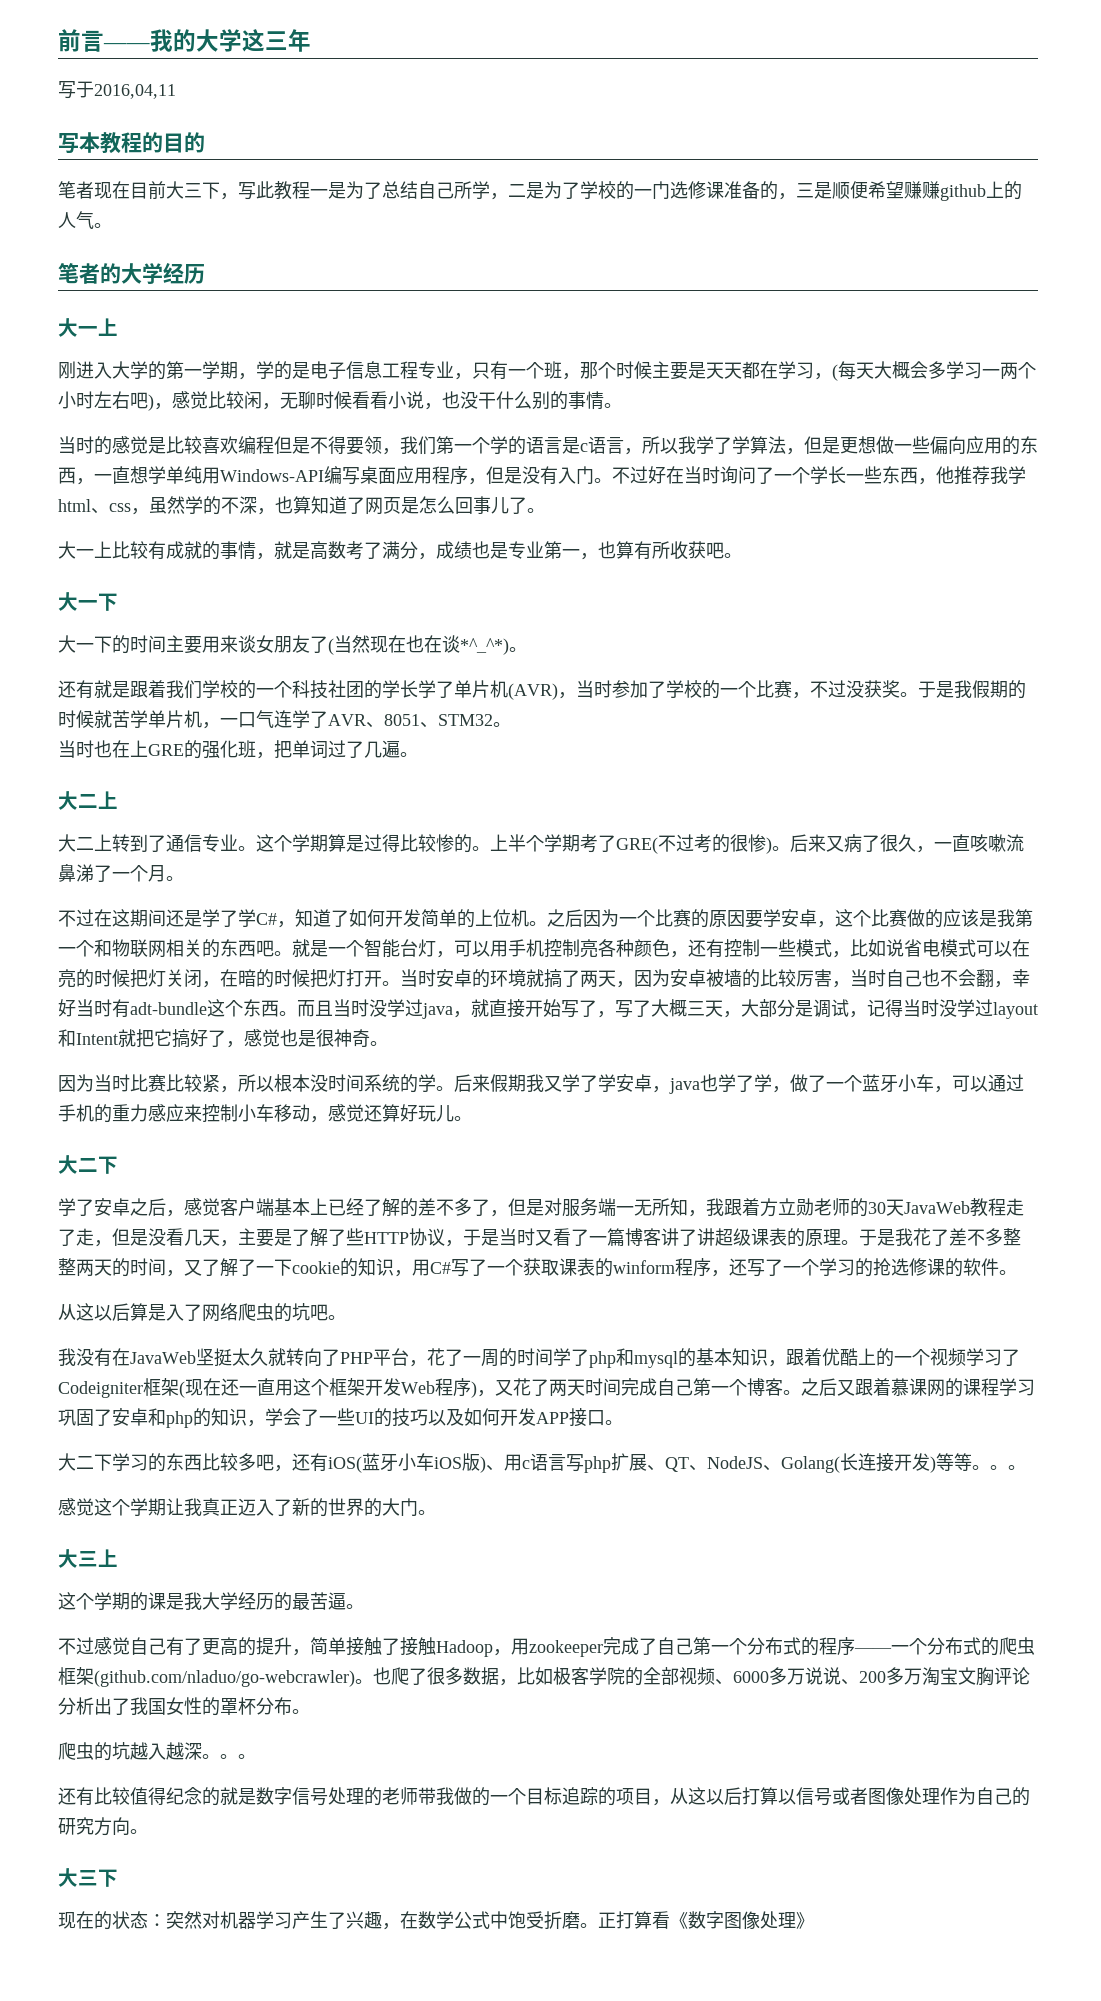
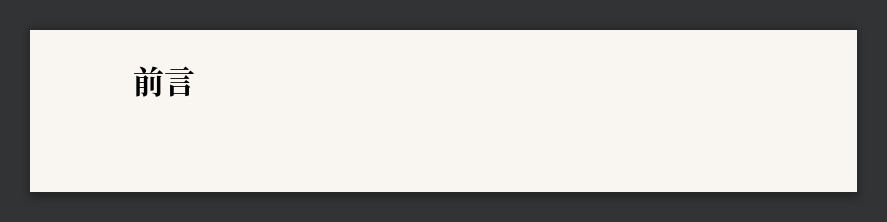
- 前言——我的大学这三年
- 写于2016,04,11
- 写本教程的目的
- 笔者现在目前大三下，写此教程一是为了总结自己所学，二是为了学校的一门选修课准备的，三是顺便希望赚赚github上的人气。
- 笔者的大学经历
- 大一上
- 刚进入大学的第一学期，学的是电子信息工程专业，只有一个班，那个时候主要是天天都在学习，(每天大概会多学习一两个小时左右吧)，感觉比较闲，无聊时候看看小说，也没干什么别的事情。
- 当时的感觉是比较喜欢编程但是不得要领，我们第一个学的语言是c语言，所以我学了学算法，但是更想做一些偏向应用的东西，一直想学单纯用Windows-API编写桌面应用程序，但是没有入门。不过好在当时询问了一个学长一些东西，他推荐我学html、css，虽然学的不深，也算知道了网页是怎么回事儿了。
- 大一上比较有成就的事情，就是高数考了满分，成绩也是专业第一，也算有所收获吧。
- 大一下
- 大一下的时间主要用来谈女朋友了(当然现在也在谈*^_^*)。
- 还有就是跟着我们学校的一个科技社团的学长学了单片机(AVR)，当时参加了学校的一个比赛，不过没获奖。于是我假期的时候就苦学单片机，一口气连学了AVR、8051、STM32。
- 当时也在上GRE的强化班，把单词过了几遍。
- 大二上
- 大二上转到了通信专业。这个学期算是过得比较惨的。上半个学期考了GRE(不过考的很惨)。后来又病了很久，一直咳嗽流鼻涕了一个月。
- 不过在这期间还是学了学C#，知道了如何开发简单的上位机。之后因为一个比赛的原因要学安卓，这个比赛做的应该是我第一个和物联网相关的东西吧。就是一个智能台灯，可以用手机控制亮各种颜色，还有控制一些模式，比如说省电模式可以在亮的时候把灯关闭，在暗的时候把灯打开。当时安卓的环境就搞了两天，因为安卓被墙的比较厉害，当时自己也不会翻，幸好当时有adt-bundle这个东西。而且当时没学过java，就直接开始写了，写了大概三天，大部分是调试，记得当时没学过layout和Intent就把它搞好了，感觉也是很神奇。
- 因为当时比赛比较紧，所以根本没时间系统的学。后来假期我又学了学安卓，java也学了学，做了一个蓝牙小车，可以通过手机的重力感应来控制小车移动，感觉还算好玩儿。
- 大二下
- 学了安卓之后，感觉客户端基本上已经了解的差不多了，但是对服务端一无所知，我跟着方立勋老师的30天JavaWeb教程走了走，但是没看几天，主要是了解了些HTTP协议，于是当时又看了一篇博客讲了讲超级课表的原理。于是我花了差不多整整两天的时间，又了解了一下cookie的知识，用C#写了一个获取课表的winform程序，还写了一个学习的抢选修课的软件。
- 从这以后算是入了网络爬虫的坑吧。
- 我没有在JavaWeb坚挺太久就转向了PHP平台，花了一周的时间学了php和mysql的基本知识，跟着优酷上的一个视频学习了Codeigniter框架(现在还一直用这个框架开发Web程序)，又花了两天时间完成自己第一个博客。之后又跟着慕课网的课程学习巩固了安卓和php的知识，学会了一些UI的技巧以及如何开发APP接口。
- 大二下学习的东西比较多吧，还有iOS(蓝牙小车iOS版)、用c语言写php扩展、QT、NodeJS、Golang(长连接开发)等等。。。
- 感觉这个学期让我真正迈入了新的世界的大门。
- 大三上
- 这个学期的课是我大学经历的最苦逼。
- 不过感觉自己有了更高的提升，简单接触了接触Hadoop，用zookeeper完成了自己第一个分布式的程序——一个分布式的爬虫框架(github.com/nladuo/go-webcrawler)。也爬了很多数据，比如极客学院的全部视频、6000多万说说、200多万淘宝文胸评论分析出了我国女性的罩杯分布。
- 爬虫的坑越入越深。。。
- 还有比较值得纪念的就是数字信号处理的老师带我做的一个目标追踪的项目，从这以后打算以信号或者图像处理作为自己的研究方向。
- 大三下
- 现在的状态：突然对机器学习产生了兴趣，在数学公式中饱受折磨。正打算看《数字图像处理》
+ 前言

